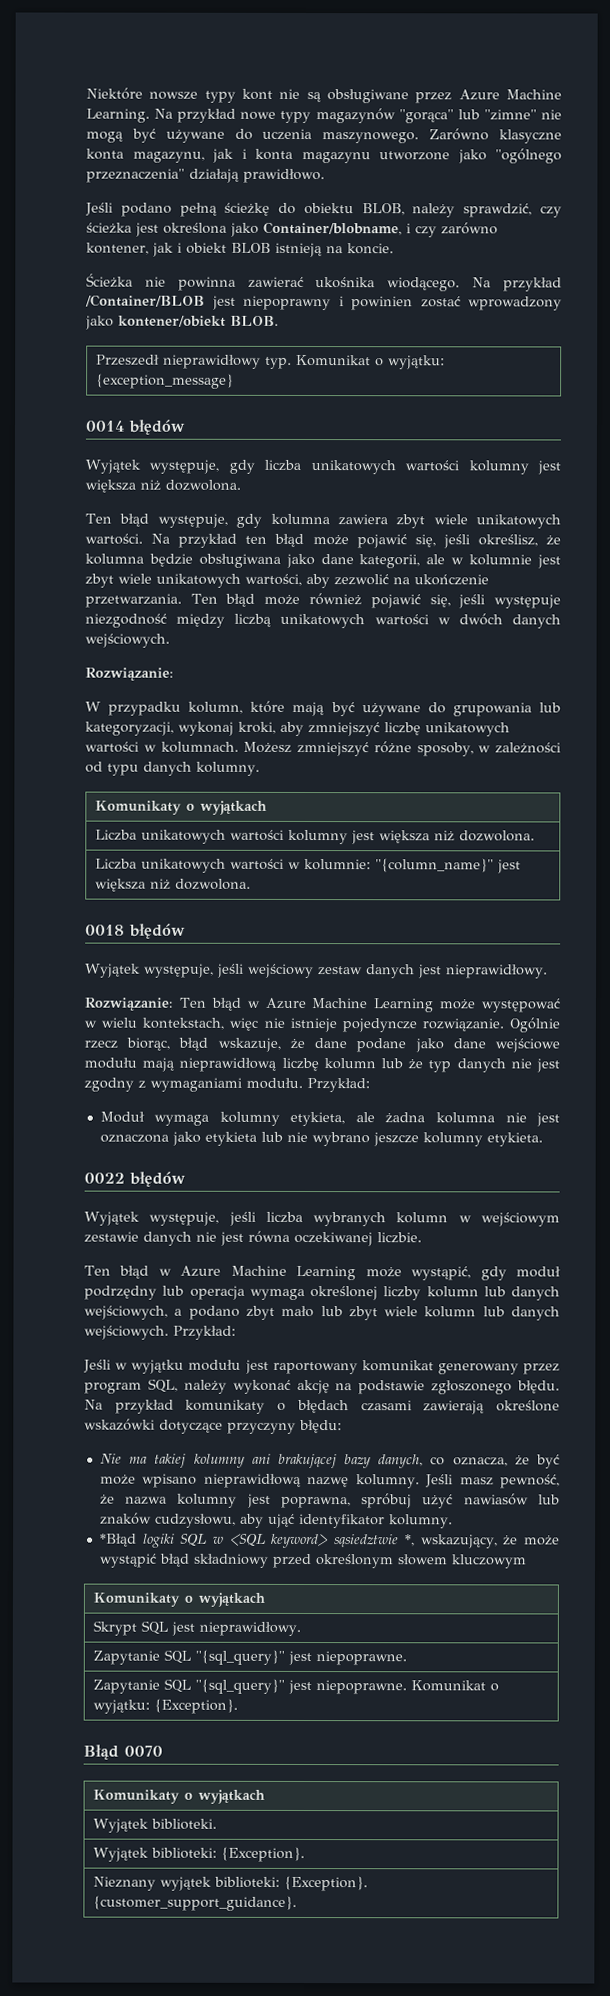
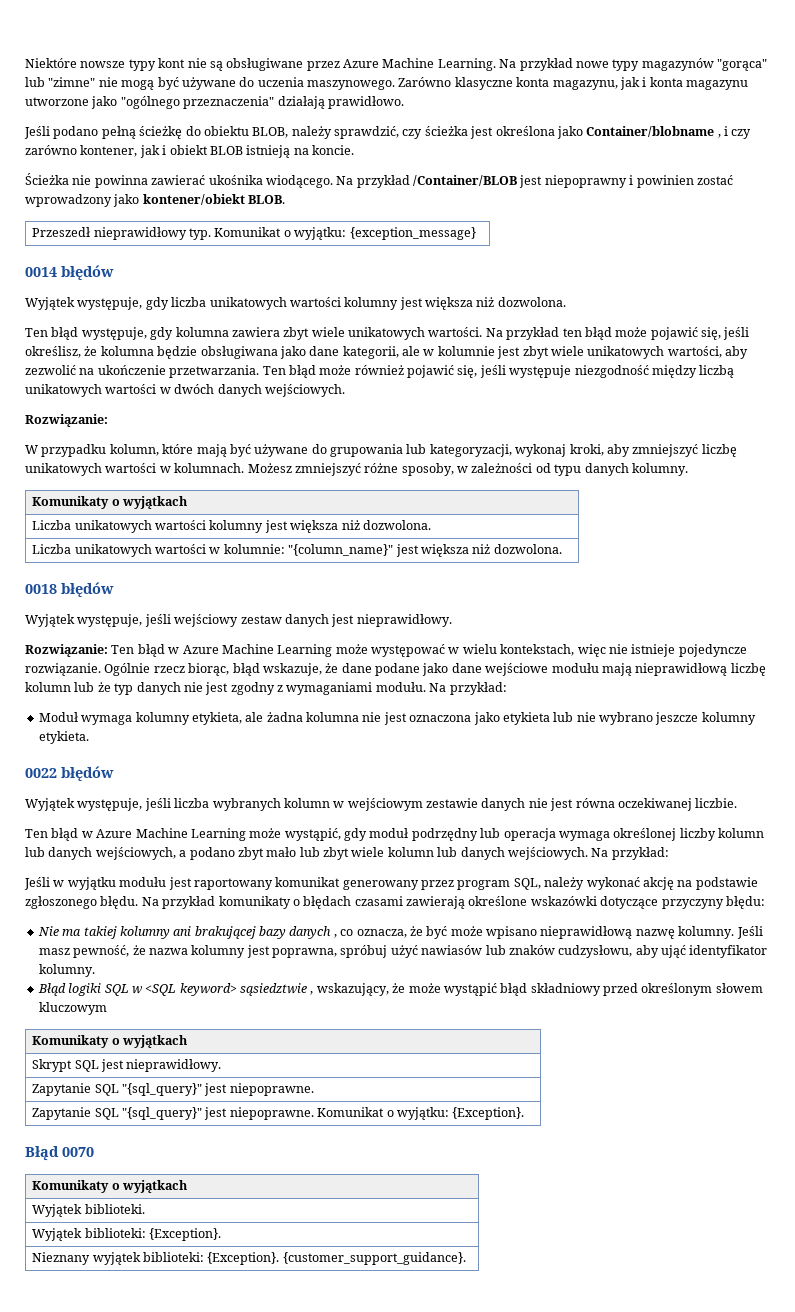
- Jeśli podano pełną ścieżkę do obiektu BLOB, należy sprawdzić, czy ścieżka jest określona jako Container/blobname, i czy zarówno kontener, jak i obiekt BLOB istnieją na koncie.
+ Jeśli podano pełną ścieżkę do obiektu BLOB, należy sprawdzić, czy ścieżka jest określona jako Container/blobname , i czy zarówno kontener, jak i obiekt BLOB istnieją na koncie.
- Ogólnie rzecz biorąc, błąd wskazuje, że dane podane jako dane wejściowe modułu mają nieprawidłową liczbę kolumn lub że typ danych nie jest zgodny z wymaganiami modułu. Przykład:
+ Ogólnie rzecz biorąc, błąd wskazuje, że dane podane jako dane wejściowe modułu mają nieprawidłową liczbę kolumn lub że typ danych nie jest zgodny z wymaganiami modułu. Na przykład:
- Ten błąd w Azure Machine Learning może wystąpić, gdy moduł podrzędny lub operacja wymaga określonej liczby kolumn lub danych wejściowych, a podano zbyt mało lub zbyt wiele kolumn lub danych wejściowych. Przykład:
+ Ten błąd w Azure Machine Learning może wystąpić, gdy moduł podrzędny lub operacja wymaga określonej liczby kolumn lub danych wejściowych, a podano zbyt mało lub zbyt wiele kolumn lub danych wejściowych. Na przykład:
- Nie ma takiej kolumny ani brakującej bazy danych, co oznacza, że być może wpisano nieprawidłową nazwę kolumny.
+ Nie ma takiej kolumny ani brakującej bazy danych , co oznacza, że być może wpisano nieprawidłową nazwę kolumny.
- *Błąd logiki SQL w <SQL keyword> sąsiedztwie *, wskazujący, że może wystąpić błąd składniowy przed określonym słowem kluczowym
+ Błąd logiki SQL w <SQL keyword> sąsiedztwie , wskazujący, że może wystąpić błąd składniowy przed określonym słowem kluczowym

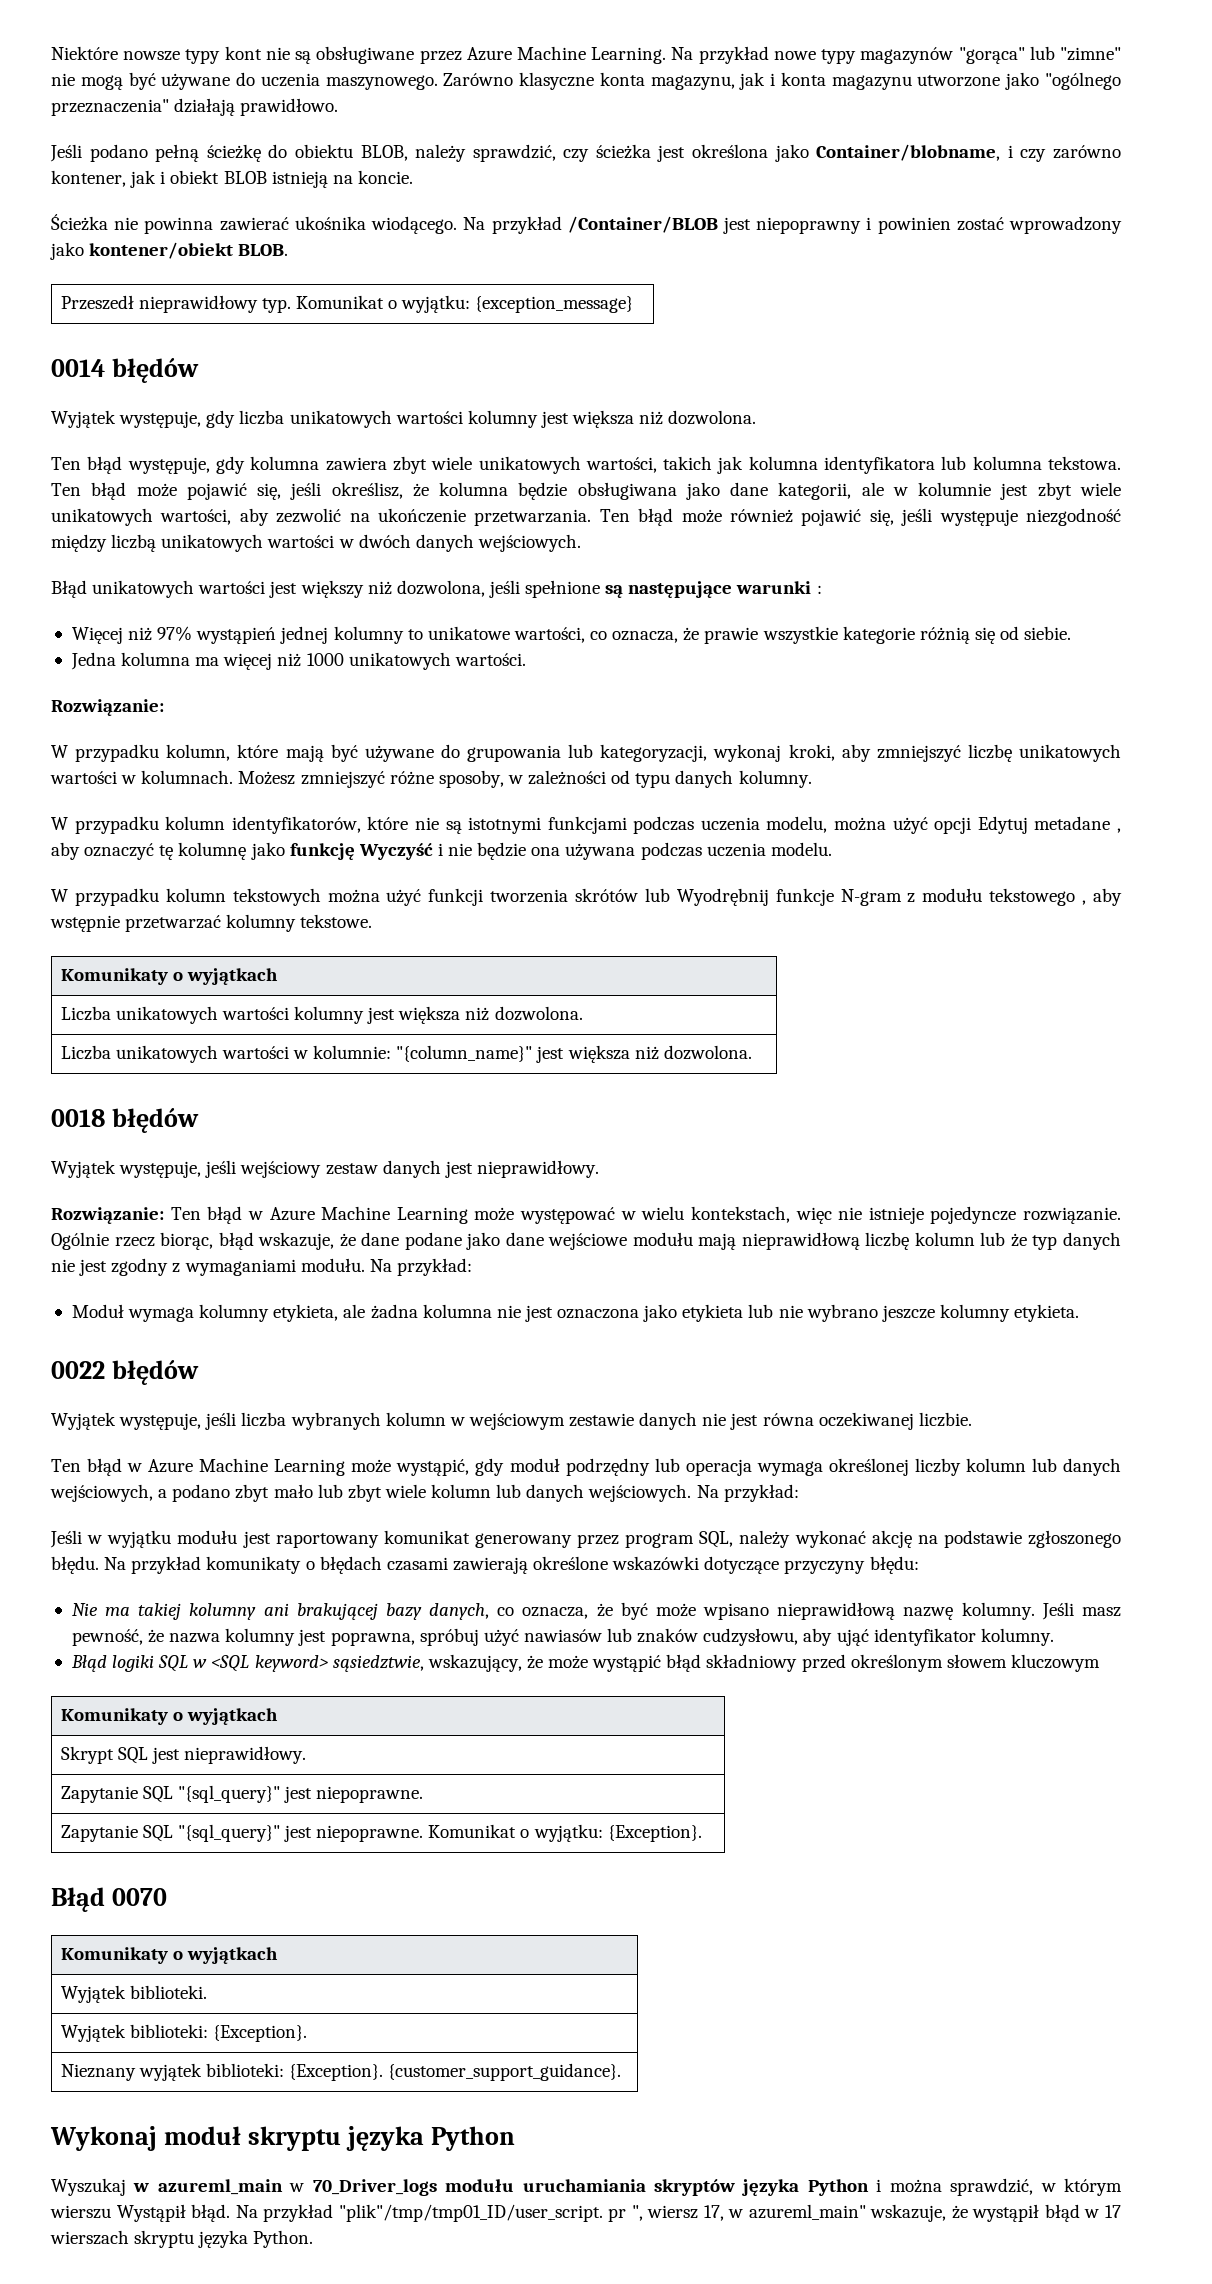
- Jeśli podano pełną ścieżkę do obiektu BLOB, należy sprawdzić, czy ścieżka jest określona jako Container/blobname , i czy zarówno kontener, jak i obiekt BLOB istnieją na koncie.
+ Jeśli podano pełną ścieżkę do obiektu BLOB, należy sprawdzić, czy ścieżka jest określona jako Container/blobname, i czy zarówno kontener, jak i obiekt BLOB istnieją na koncie.
- Ten błąd występuje, gdy kolumna zawiera zbyt wiele unikatowych wartości. Na przykład ten błąd może pojawić się, jeśli określisz, że kolumna będzie obsługiwana jako dane kategorii, ale w kolumnie jest zbyt wiele unikatowych wartości, aby zezwolić na ukończenie przetwarzania.
+ Ten błąd występuje, gdy kolumna zawiera zbyt wiele unikatowych wartości, takich jak kolumna identyfikatora lub kolumna tekstowa. Ten błąd może pojawić się, jeśli określisz, że kolumna będzie obsługiwana jako dane kategorii, ale w kolumnie jest zbyt wiele unikatowych wartości, aby zezwolić na ukończenie przetwarzania.
+ Błąd unikatowych wartości jest większy niż dozwolona, jeśli spełnione są następujące warunki :
+ Więcej niż 97% wystąpień jednej kolumny to unikatowe wartości, co oznacza, że prawie wszystkie kategorie różnią się od siebie.
+ Jedna kolumna ma więcej niż 1000 unikatowych wartości.
+ W przypadku kolumn identyfikatorów, które nie są istotnymi funkcjami podczas uczenia modelu, można użyć opcji Edytuj metadane , aby oznaczyć tę kolumnę jako funkcję Wyczyść i nie będzie ona używana podczas uczenia modelu.
+ W przypadku kolumn tekstowych można użyć funkcji tworzenia skrótów lub Wyodrębnij funkcje N-gram z modułu tekstowego , aby wstępnie przetwarzać kolumny tekstowe.
- Nie ma takiej kolumny ani brakującej bazy danych , co oznacza, że być może wpisano nieprawidłową nazwę kolumny.
+ Nie ma takiej kolumny ani brakującej bazy danych, co oznacza, że być może wpisano nieprawidłową nazwę kolumny.
- Błąd logiki SQL w <SQL keyword> sąsiedztwie , wskazujący, że może wystąpić błąd składniowy przed określonym słowem kluczowym
+ Błąd logiki SQL w <SQL keyword> sąsiedztwie, wskazujący, że może wystąpić błąd składniowy przed określonym słowem kluczowym
+ Wykonaj moduł skryptu języka Python
+ Wyszukaj w azureml_main w 70_Driver_logs modułu uruchamiania skryptów języka Python i można sprawdzić, w którym wierszu Wystąpił błąd. Na przykład "plik"/tmp/tmp01_ID/user_script. pr ", wiersz 17, w azureml_main" wskazuje, że wystąpił błąd w 17 wierszach skryptu języka Python.

